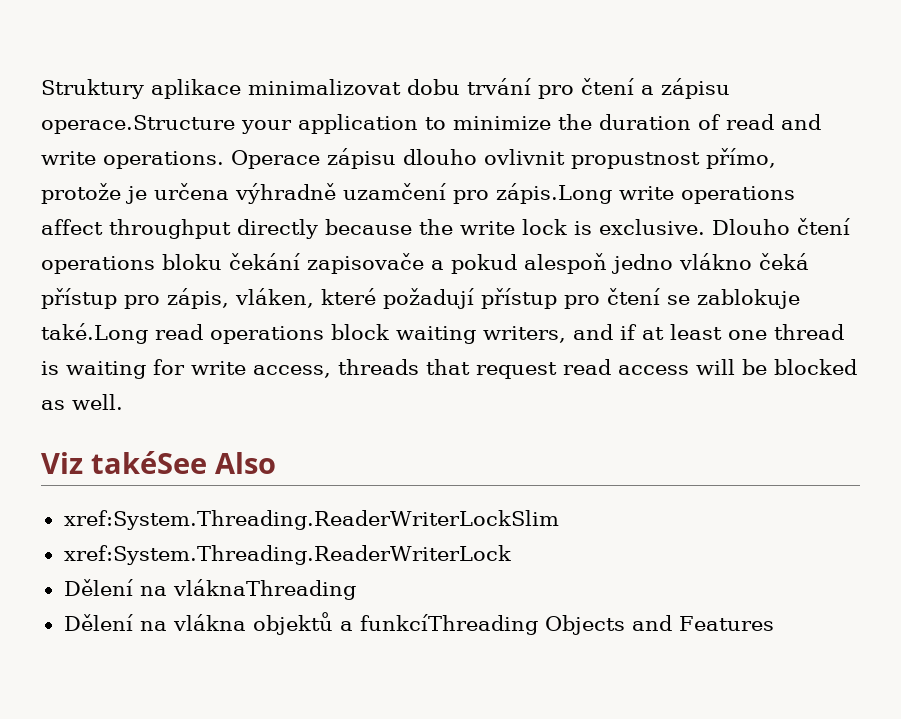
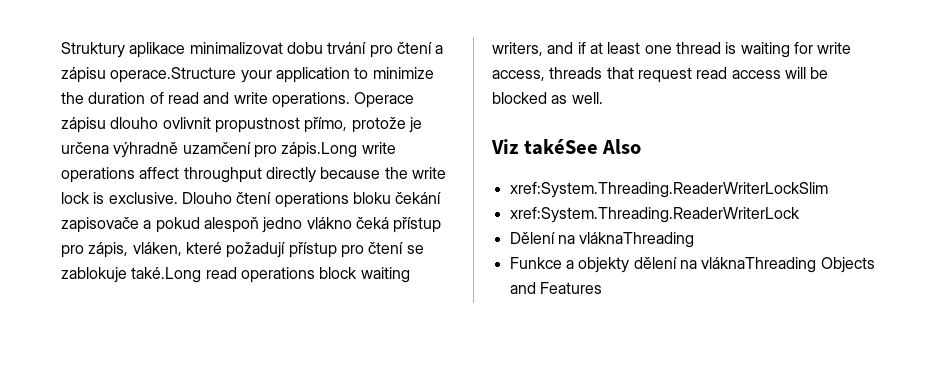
- Dělení na vlákna objektů a funkcíThreading Objects and Features
+ Funkce a objekty dělení na vláknaThreading Objects and Features

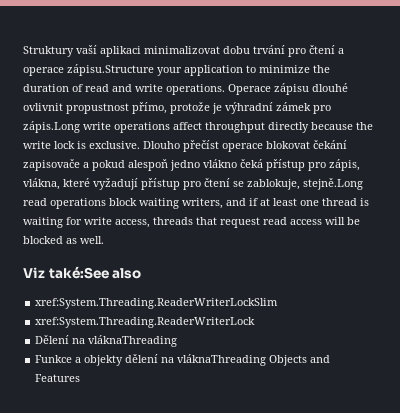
- Struktury aplikace minimalizovat dobu trvání pro čtení a zápisu operace.Structure your application to minimize the duration of read and write operations.
+ Struktury vaší aplikaci minimalizovat dobu trvání pro čtení a operace zápisu.Structure your application to minimize the duration of read and write operations.
- Operace zápisu dlouho ovlivnit propustnost přímo, protože je určena výhradně uzamčení pro zápis.Long write operations affect throughput directly because the write lock is exclusive.
+ Operace zápisu dlouhé ovlivnit propustnost přímo, protože je výhradní zámek pro zápis.Long write operations affect throughput directly because the write lock is exclusive.
- Dlouho čtení operations bloku čekání zapisovače a pokud alespoň jedno vlákno čeká přístup pro zápis, vláken, které požadují přístup pro čtení se zablokuje také.Long read operations block waiting writers, and if at least one thread is waiting for write access, threads that request read access will be blocked as well.
+ Dlouho přečíst operace blokovat čekání zapisovače a pokud alespoň jedno vlákno čeká přístup pro zápis, vlákna, které vyžadují přístup pro čtení se zablokuje, stejně.Long read operations block waiting writers, and if at least one thread is waiting for write access, threads that request read access will be blocked as well.
- Viz takéSee Also
+ Viz také:See also

